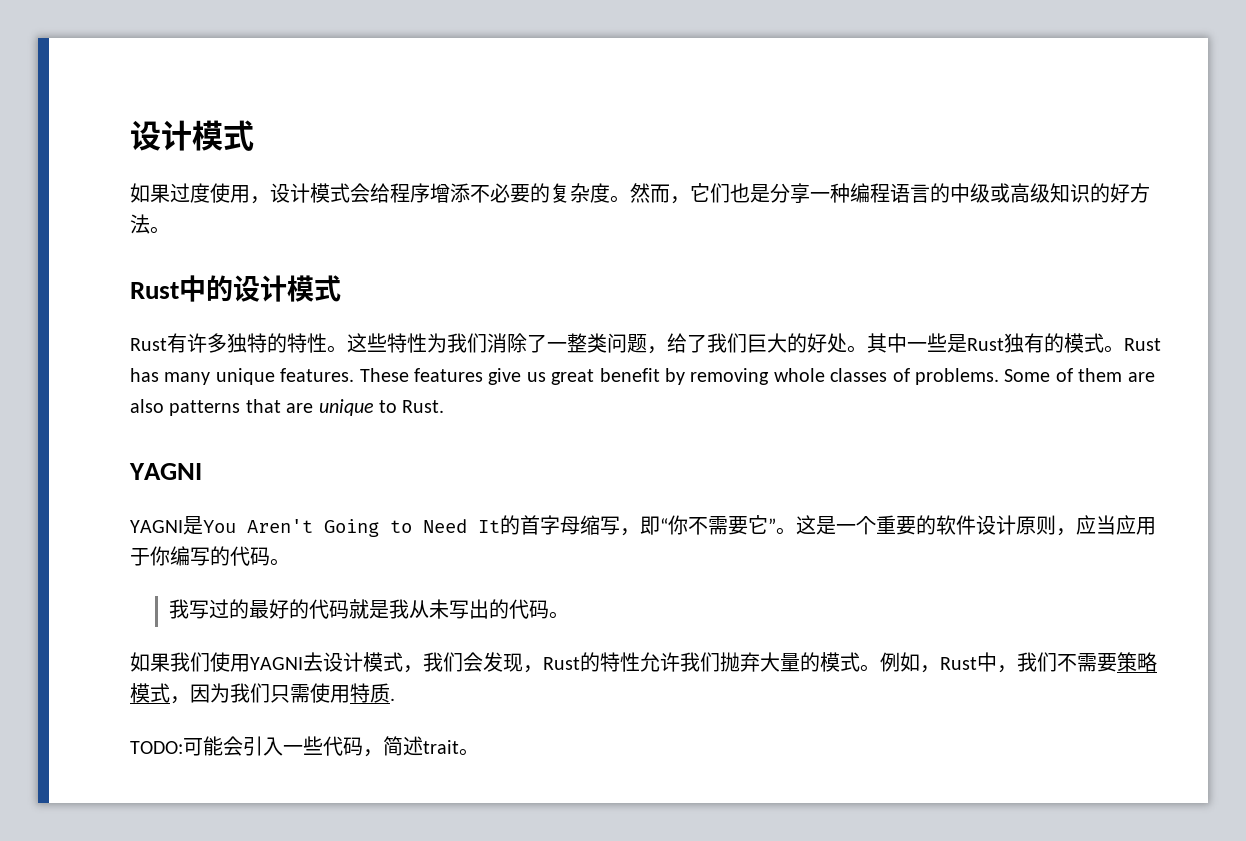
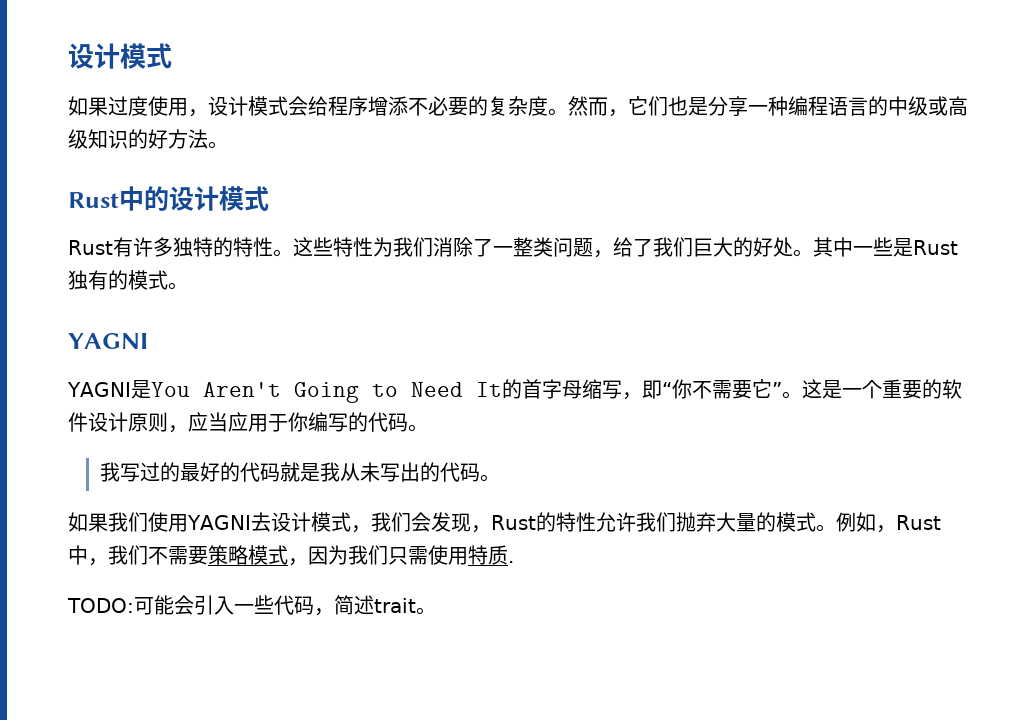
- Rust has many unique features. These features give us great benefit by removing whole classes of problems. Some of them are also patterns that are unique to Rust.

